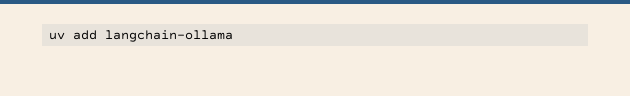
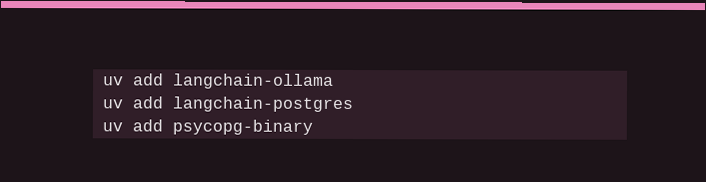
+ uv add langchain-postgres
+ uv add psycopg-binary

